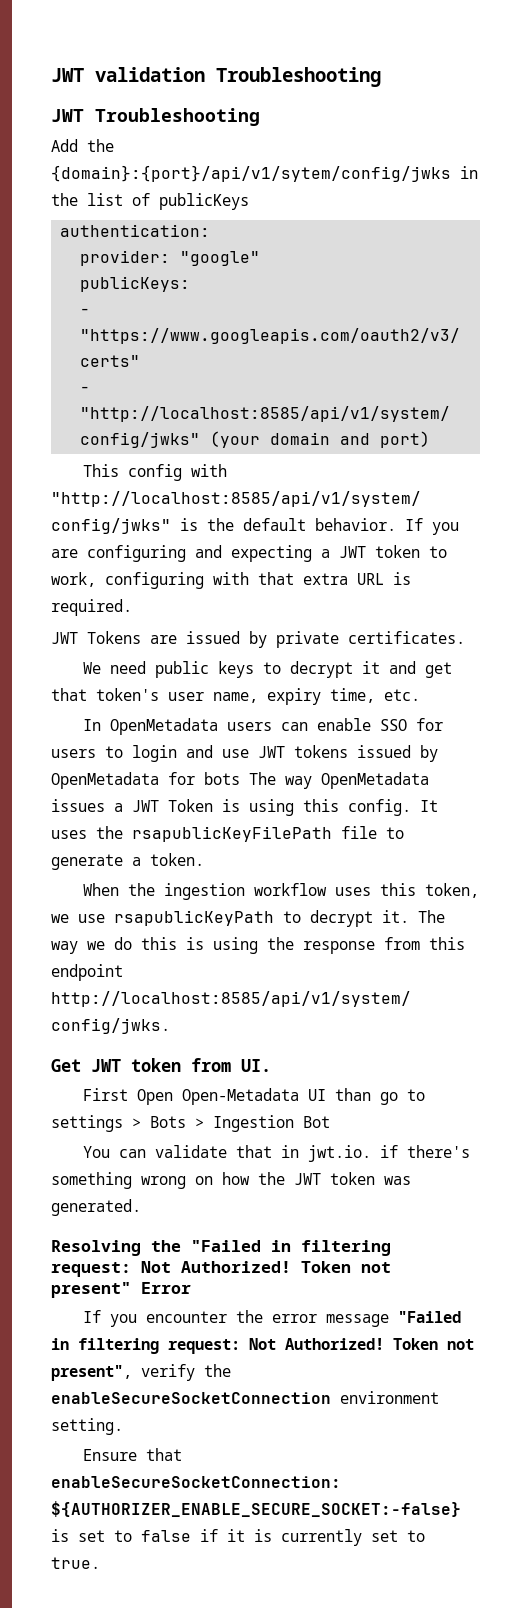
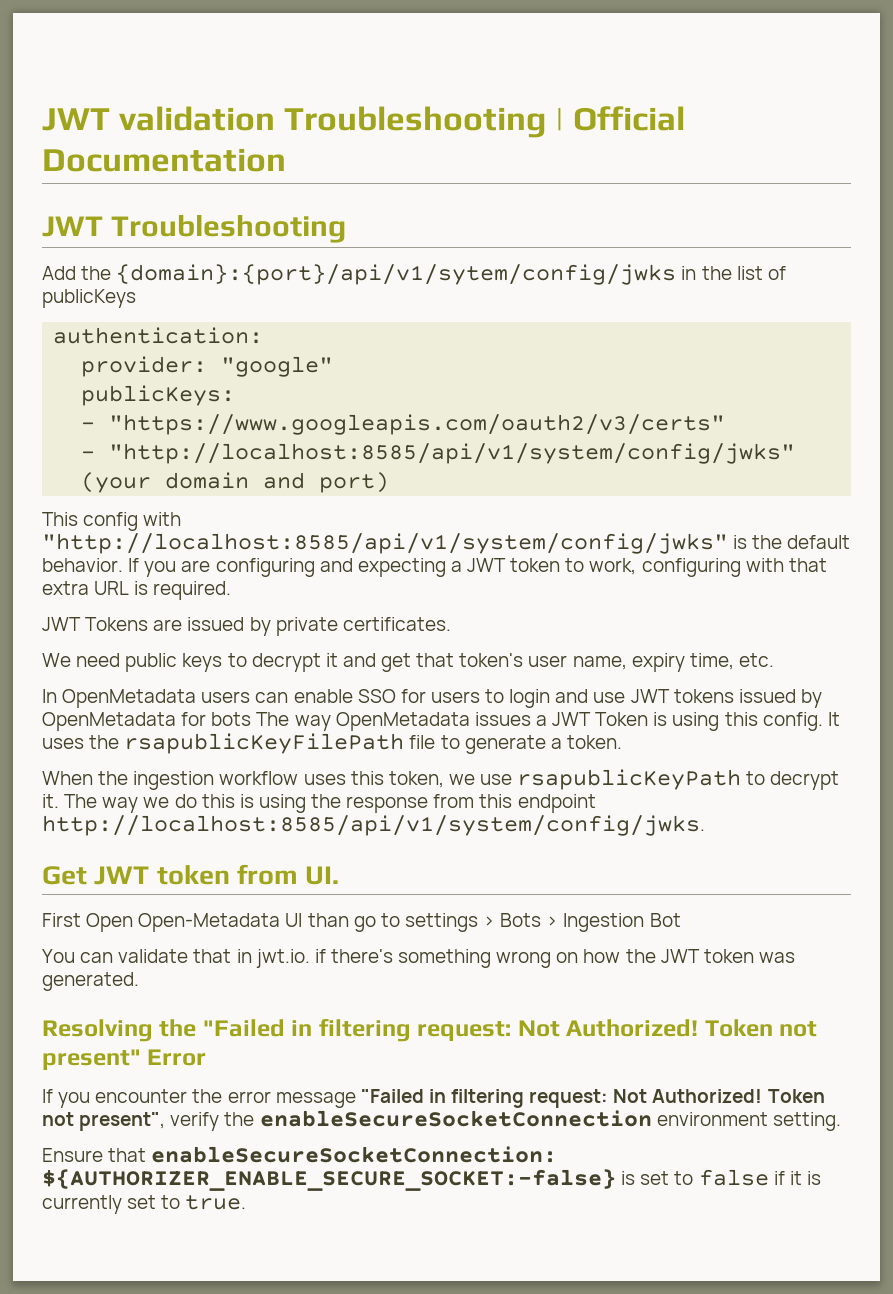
- JWT validation Troubleshooting
+ JWT validation Troubleshooting | Official Documentation

